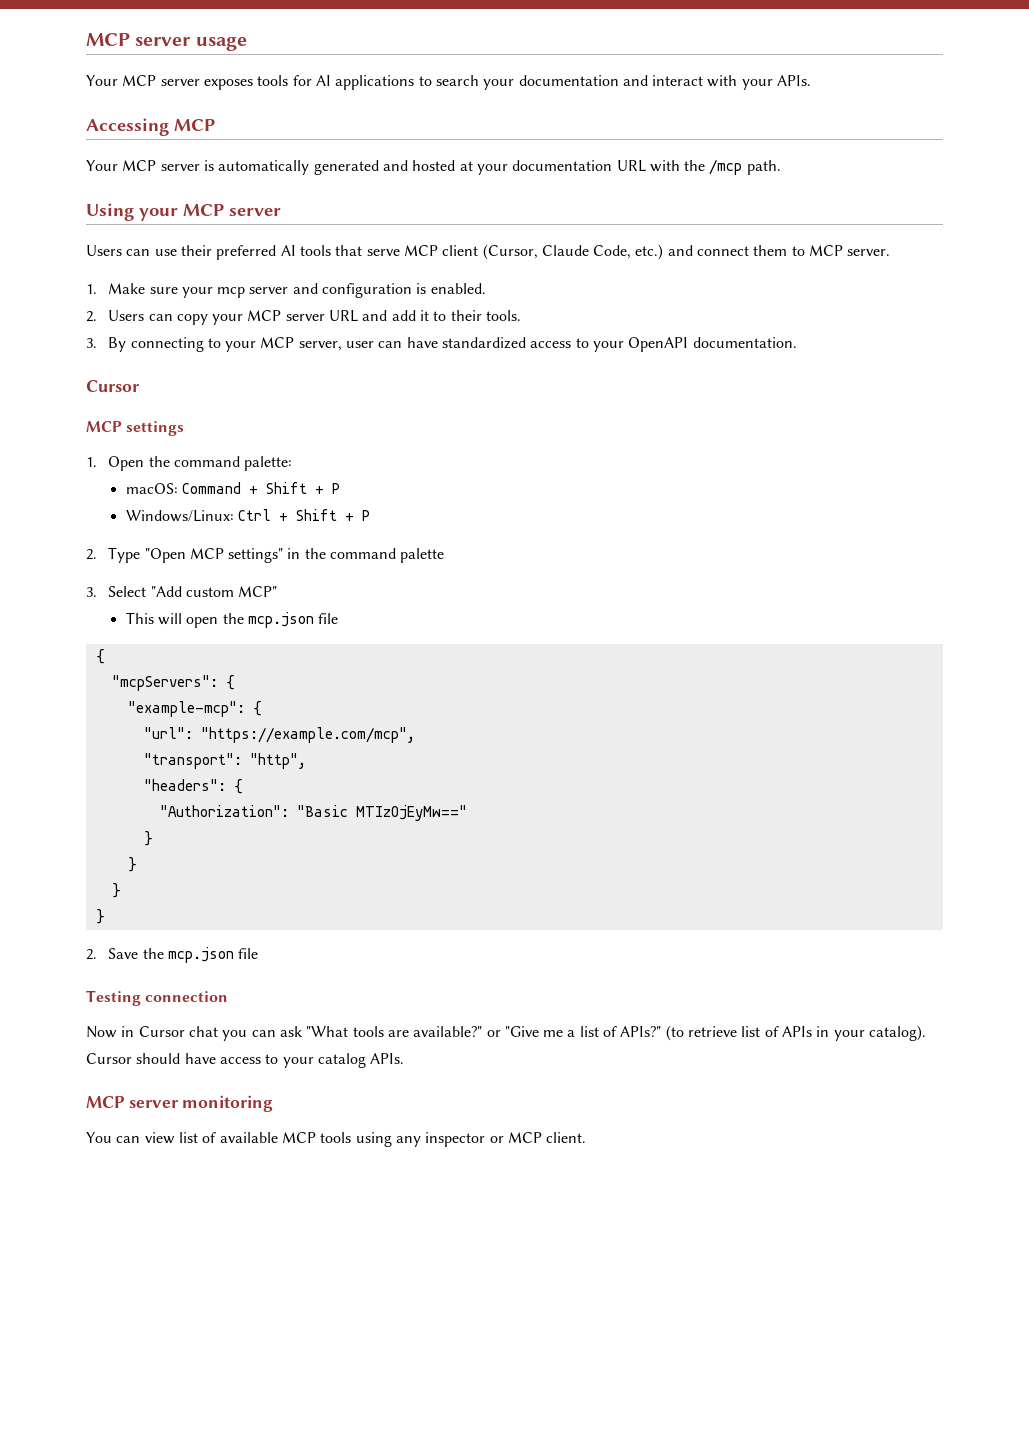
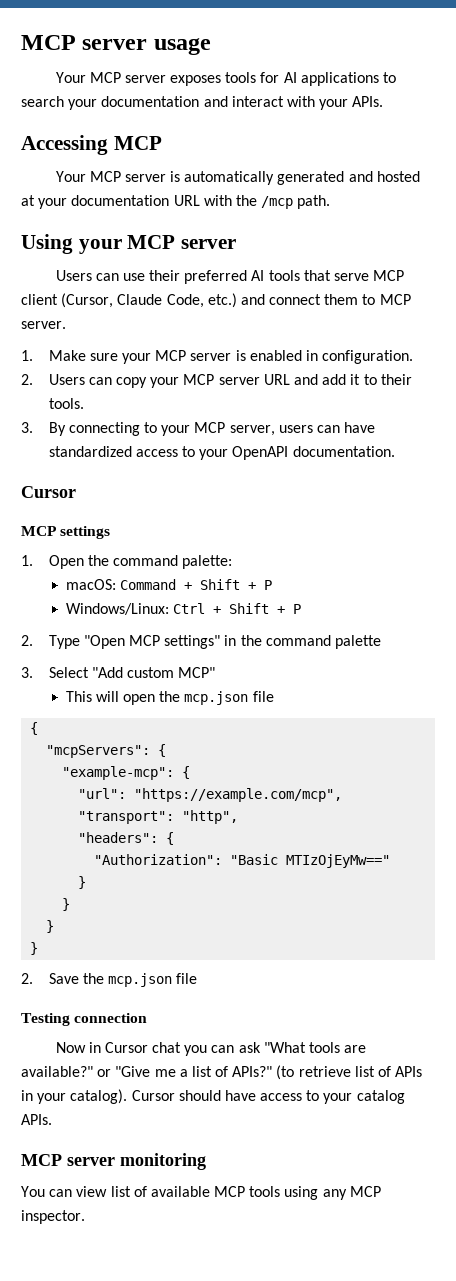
- 1. Make sure your mcp server and configuration is enabled.
+ 1. Make sure your MCP server is enabled in configuration.
- 3. By connecting to your MCP server, user can have standardized access to your OpenAPI documentation.
+ 3. By connecting to your MCP server, users can have standardized access to your OpenAPI documentation.
- You can view list of available MCP tools using any inspector or MCP client.
+ You can view list of available MCP tools using any MCP inspector.

